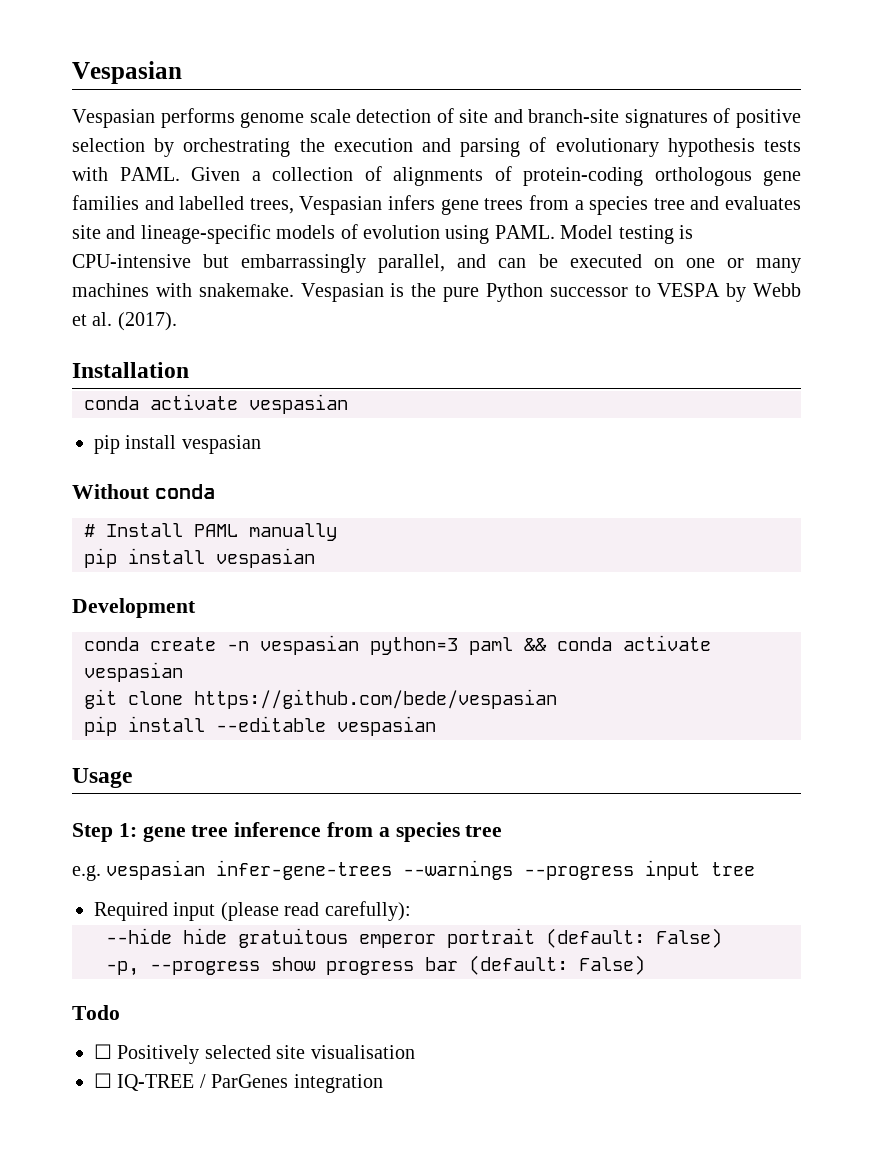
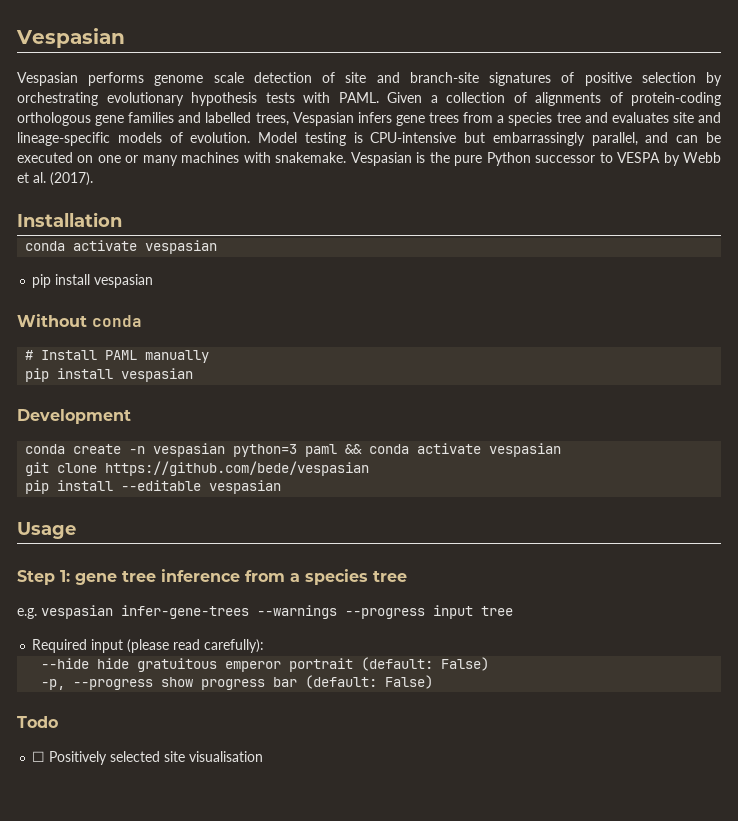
- Vespasian performs genome scale detection of site and branch-site signatures of positive selection by orchestrating the execution and parsing of evolutionary hypothesis tests with PAML.
+ Vespasian performs genome scale detection of site and branch-site signatures of positive selection by orchestrating evolutionary hypothesis tests with PAML.
- Given a collection of alignments of protein-coding orthologous gene families and labelled trees, Vespasian infers gene trees from a species tree and evaluates site and lineage-specific models of evolution using PAML.
+ Given a collection of alignments of protein-coding orthologous gene families and labelled trees, Vespasian infers gene trees from a species tree and evaluates site and lineage-specific models of evolution.
- ☐ IQ-TREE / ParGenes integration

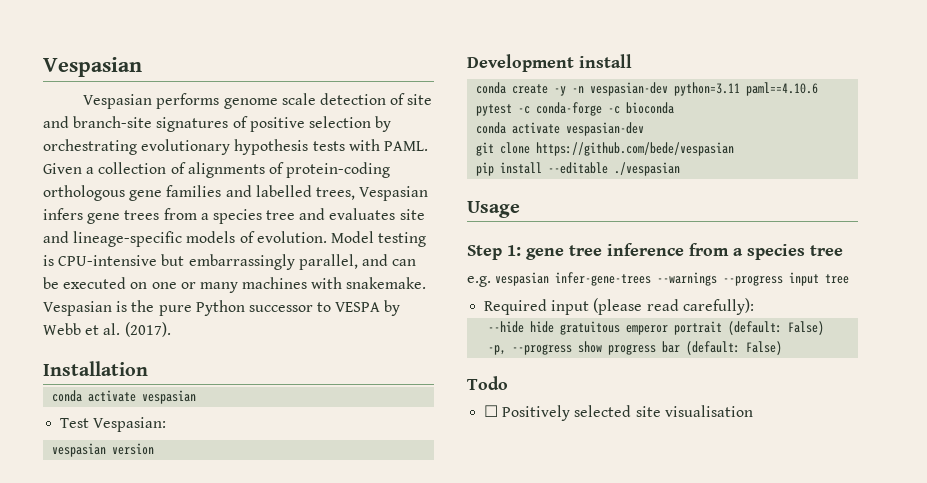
  Installation
  conda activate vespasian
- pip install vespasian
- Without conda
- # Install PAML manually
- pip install vespasian
+ Test Vespasian:
+ vespasian version
- Development
+ Development install
- conda create -n vespasian python=3 paml && conda activate vespasian
+ conda create -y -n vespasian-dev python=3.11 paml==4.10.6 pytest -c conda-forge -c bioconda
+ conda activate vespasian-dev
- pip install --editable vespasian
+ pip install --editable ./vespasian

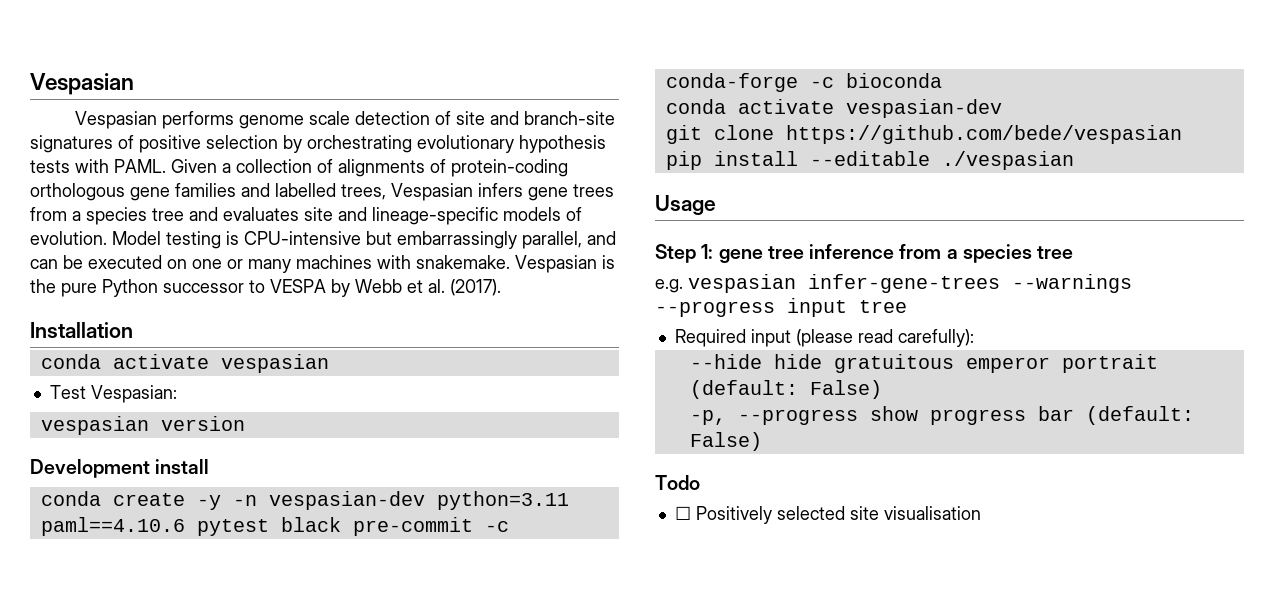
- conda create -y -n vespasian-dev python=3.11 paml==4.10.6 pytest -c conda-forge -c bioconda
+ conda create -y -n vespasian-dev python=3.11 paml==4.10.6 pytest black pre-commit -c conda-forge -c bioconda

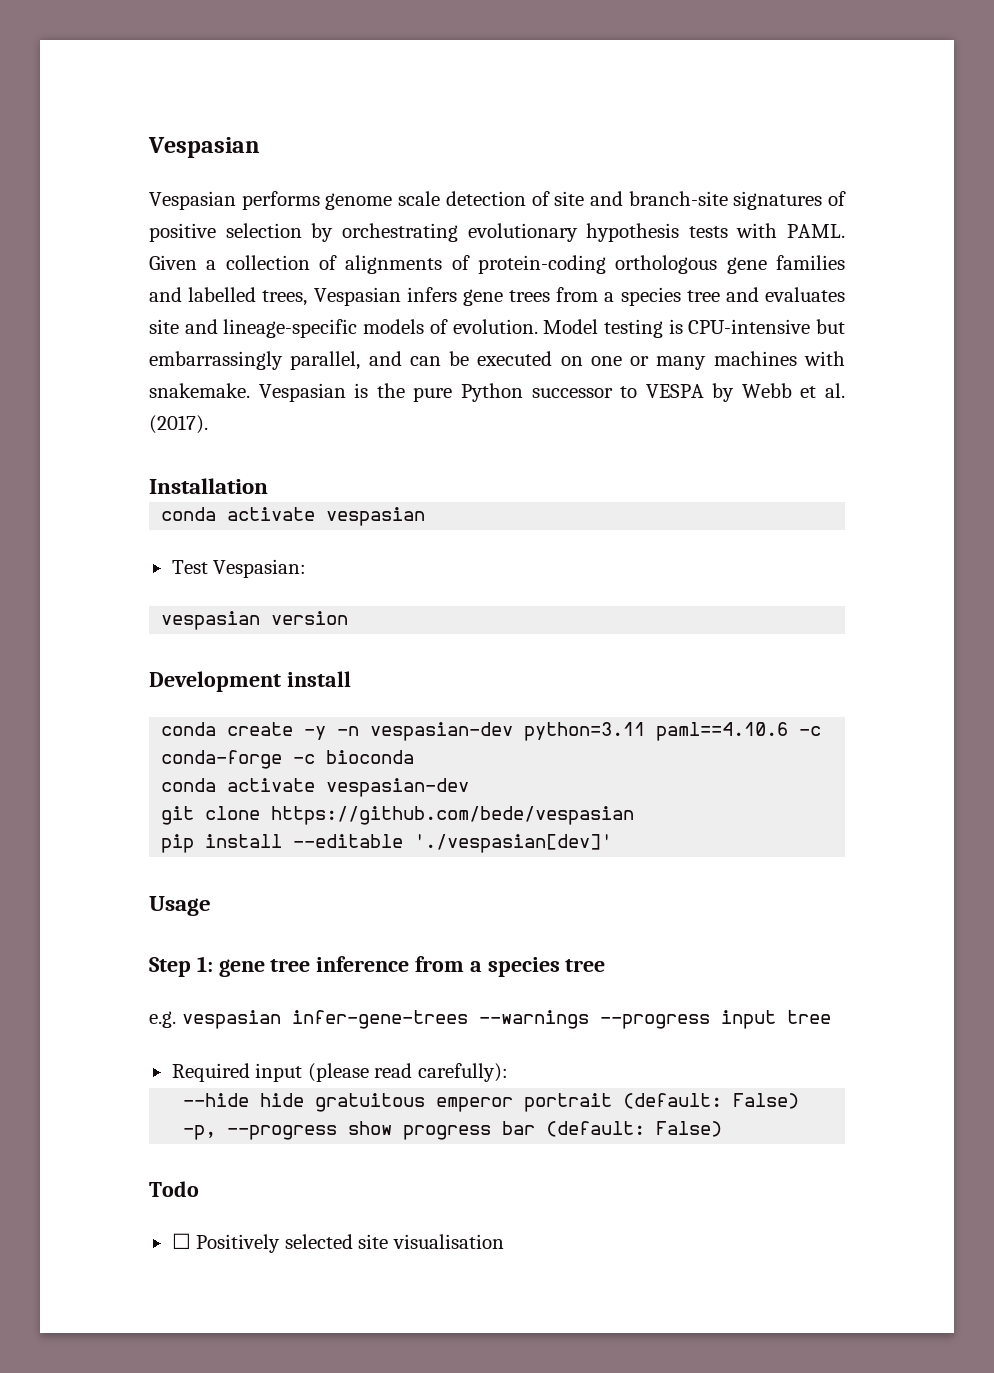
- conda create -y -n vespasian-dev python=3.11 paml==4.10.6 pytest black pre-commit -c conda-forge -c bioconda
+ conda create -y -n vespasian-dev python=3.11 paml==4.10.6 -c conda-forge -c bioconda
- pip install --editable ./vespasian
+ pip install --editable './vespasian[dev]'

